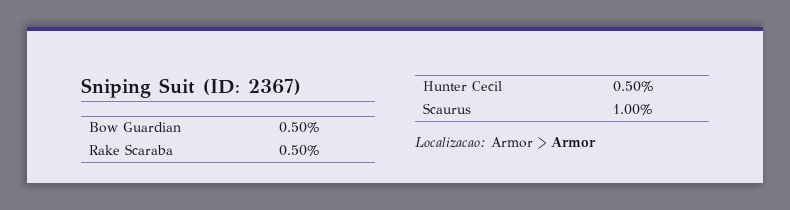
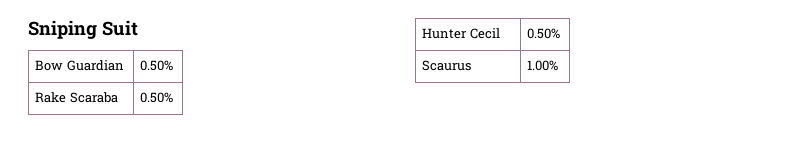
- Sniping Suit (ID: 2367)
+ Sniping Suit
- Localizacao: Armor > Armor

